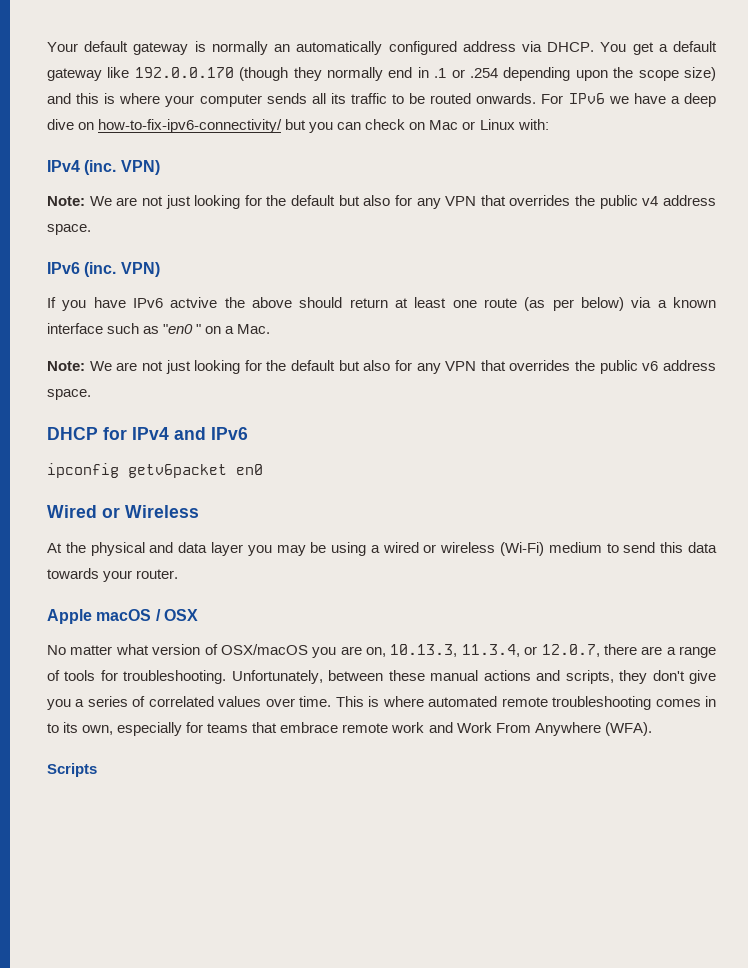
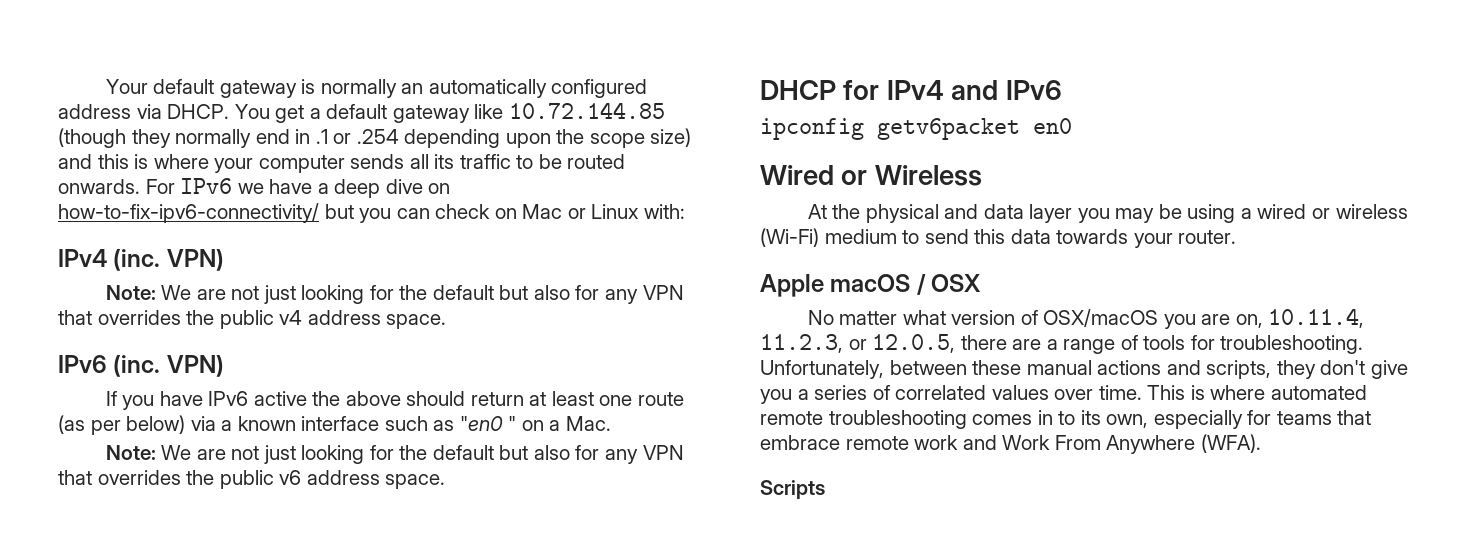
- You get a default gateway like 192.0.0.170 (though they normally end in .1 or .254 depending upon the scope size) and this is where your computer sends all its traffic to be routed onwards.
+ You get a default gateway like 10.72.144.85 (though they normally end in .1 or .254 depending upon the scope size) and this is where your computer sends all its traffic to be routed onwards.
- If you have IPv6 actvive the above should return at least one route (as per below) via a known interface such as "en0 " on a Mac.
+ If you have IPv6 active the above should return at least one route (as per below) via a known interface such as "en0 " on a Mac.
- No matter what version of OSX/macOS you are on, 10.13.3, 11.3.4, or 12.0.7, there are a range of tools for troubleshooting.
+ No matter what version of OSX/macOS you are on, 10.11.4, 11.2.3, or 12.0.5, there are a range of tools for troubleshooting.

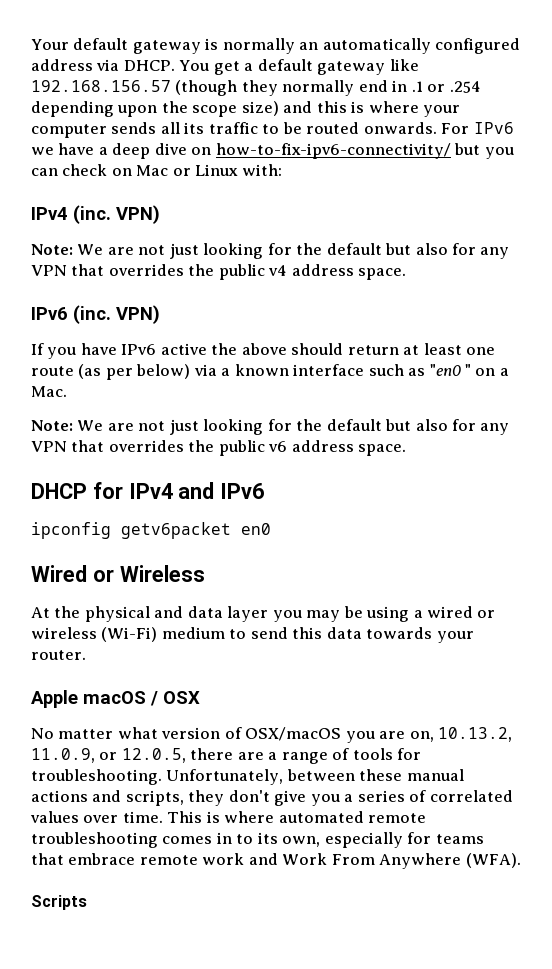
- You get a default gateway like 10.72.144.85 (though they normally end in .1 or .254 depending upon the scope size) and this is where your computer sends all its traffic to be routed onwards.
+ You get a default gateway like 192.168.156.57 (though they normally end in .1 or .254 depending upon the scope size) and this is where your computer sends all its traffic to be routed onwards.
- No matter what version of OSX/macOS you are on, 10.11.4, 11.2.3, or 12.0.5, there are a range of tools for troubleshooting.
+ No matter what version of OSX/macOS you are on, 10.13.2, 11.0.9, or 12.0.5, there are a range of tools for troubleshooting.

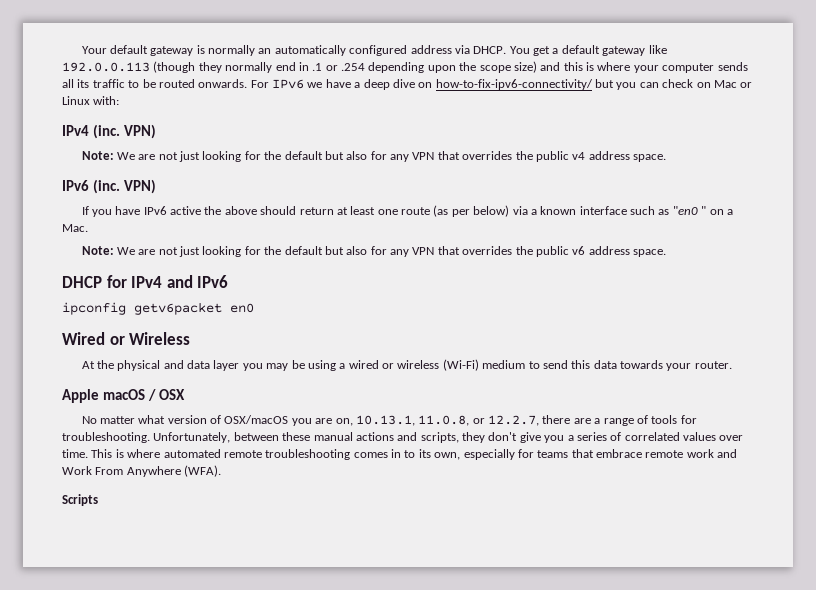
- You get a default gateway like 192.168.156.57 (though they normally end in .1 or .254 depending upon the scope size) and this is where your computer sends all its traffic to be routed onwards.
+ You get a default gateway like 192.0.0.113 (though they normally end in .1 or .254 depending upon the scope size) and this is where your computer sends all its traffic to be routed onwards.
- No matter what version of OSX/macOS you are on, 10.13.2, 11.0.9, or 12.0.5, there are a range of tools for troubleshooting.
+ No matter what version of OSX/macOS you are on, 10.13.1, 11.0.8, or 12.2.7, there are a range of tools for troubleshooting.

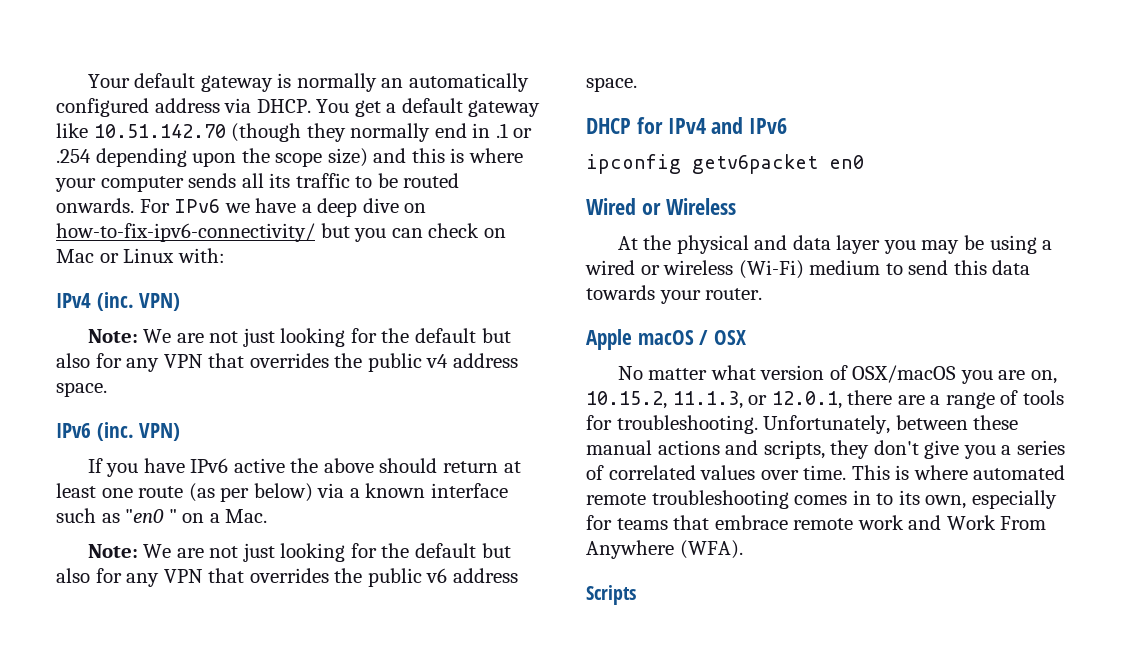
- You get a default gateway like 192.0.0.113 (though they normally end in .1 or .254 depending upon the scope size) and this is where your computer sends all its traffic to be routed onwards.
+ You get a default gateway like 10.51.142.70 (though they normally end in .1 or .254 depending upon the scope size) and this is where your computer sends all its traffic to be routed onwards.
- No matter what version of OSX/macOS you are on, 10.13.1, 11.0.8, or 12.2.7, there are a range of tools for troubleshooting.
+ No matter what version of OSX/macOS you are on, 10.15.2, 11.1.3, or 12.0.1, there are a range of tools for troubleshooting.

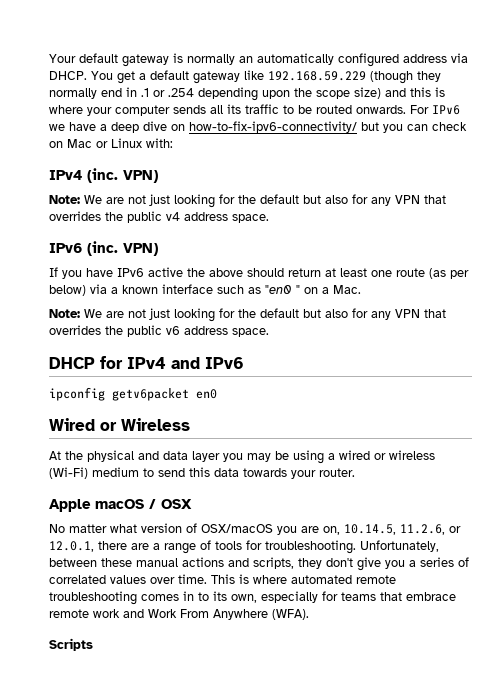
- You get a default gateway like 10.51.142.70 (though they normally end in .1 or .254 depending upon the scope size) and this is where your computer sends all its traffic to be routed onwards.
+ You get a default gateway like 192.168.59.229 (though they normally end in .1 or .254 depending upon the scope size) and this is where your computer sends all its traffic to be routed onwards.
- No matter what version of OSX/macOS you are on, 10.15.2, 11.1.3, or 12.0.1, there are a range of tools for troubleshooting.
+ No matter what version of OSX/macOS you are on, 10.14.5, 11.2.6, or 12.0.1, there are a range of tools for troubleshooting.

